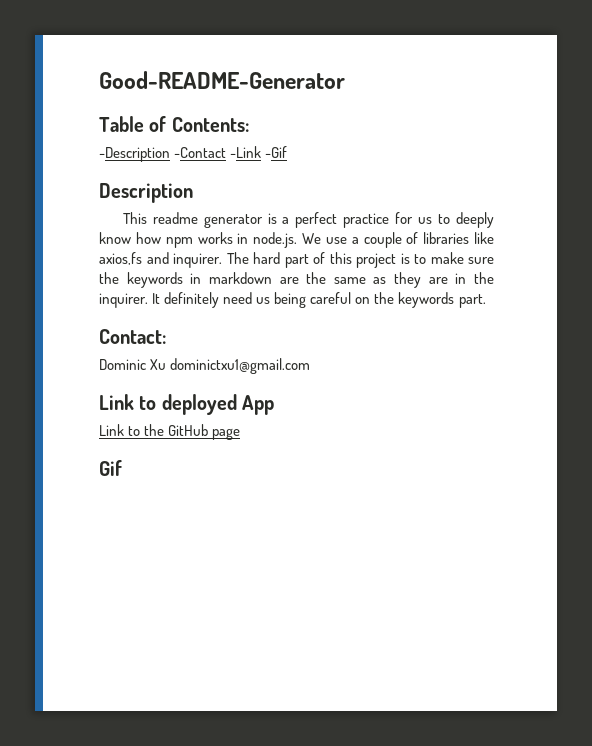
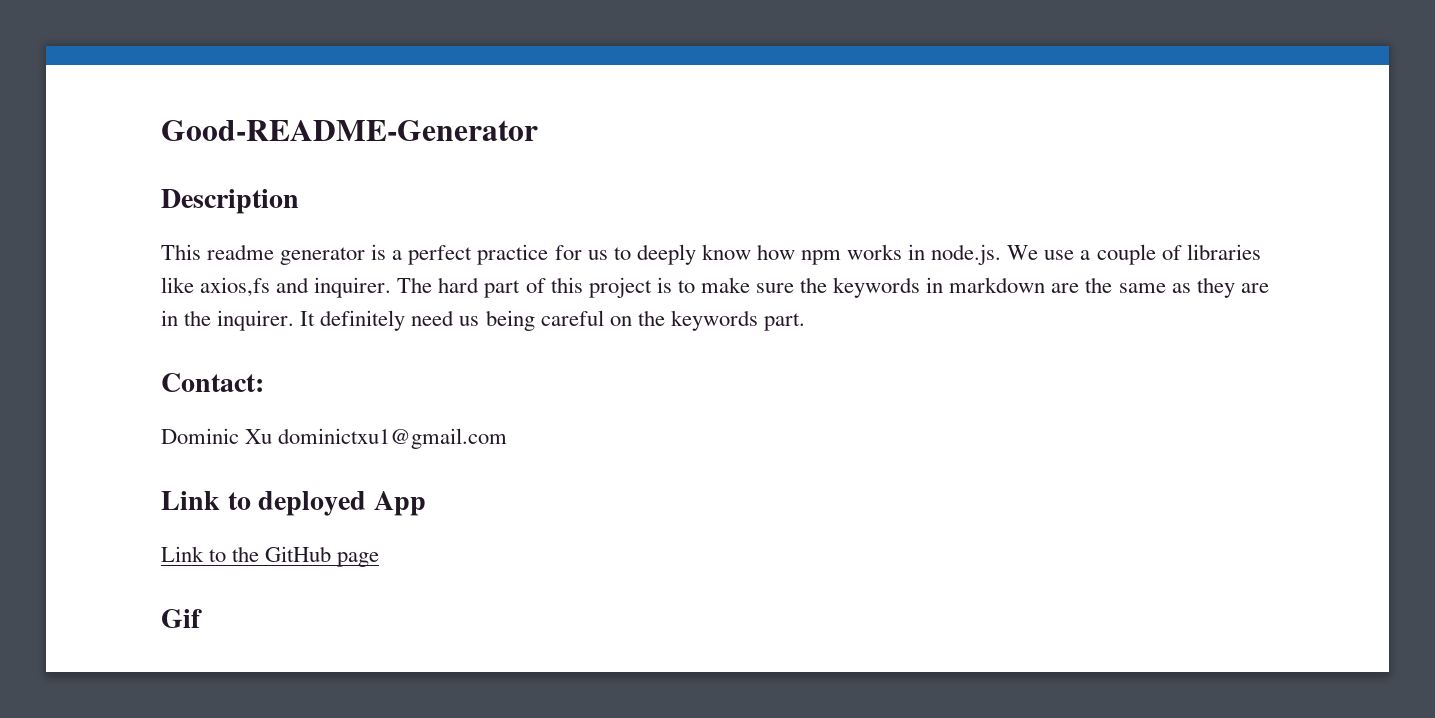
- Table of Contents:
- -Description -Contact -Link -Gif

